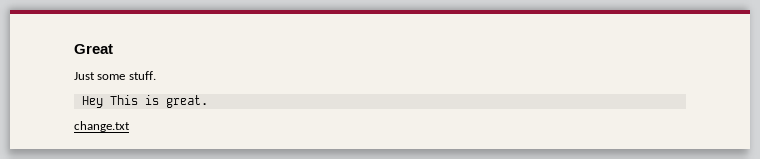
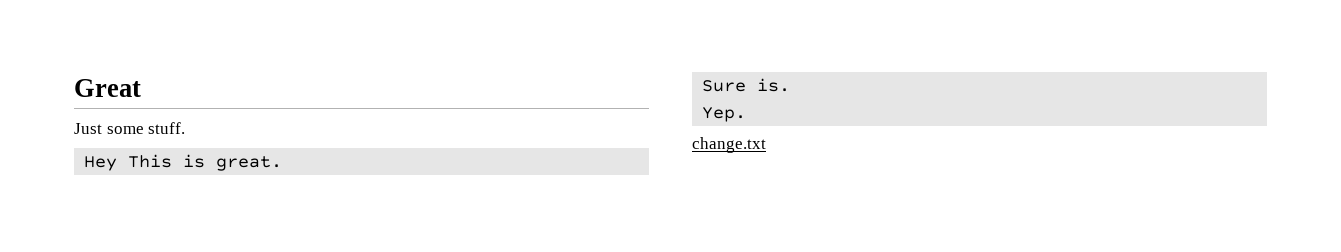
+ Sure is.
+ Yep.

